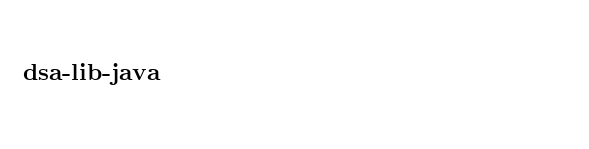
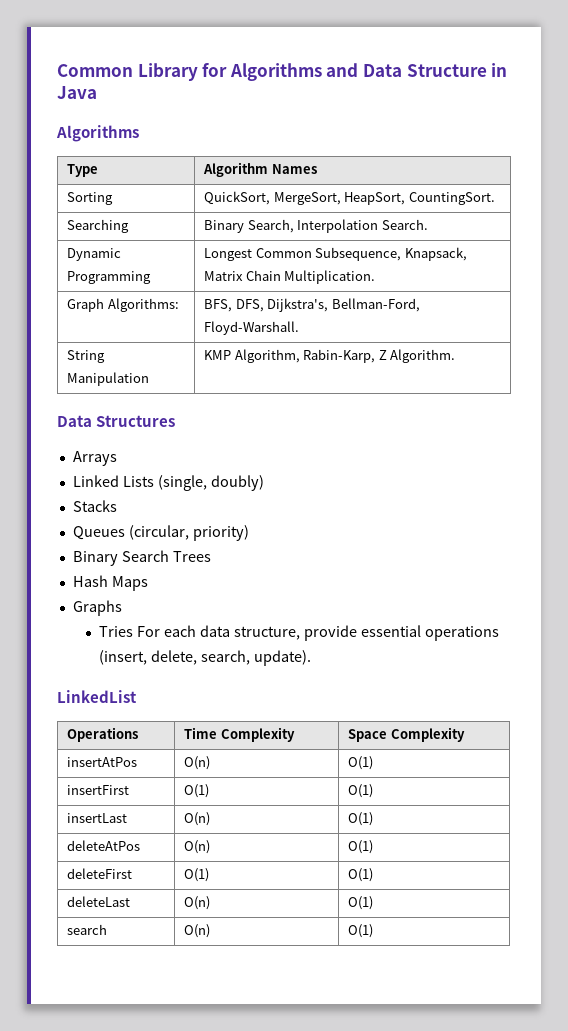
- dsa-lib-java
+ Common Library for Algorithms and Data Structure in Java
+ Algorithms
+ Type | Algorithm Names
+ Sorting | QuickSort, MergeSort, HeapSort, CountingSort.
+ Searching | Binary Search, Interpolation Search.
+ Dynamic Programming | Longest Common Subsequence, Knapsack, Matrix Chain Multiplication.
+ Graph Algorithms: | BFS, DFS, Dijkstra's, Bellman-Ford, Floyd-Warshall.
+ String Manipulation | KMP Algorithm, Rabin-Karp, Z Algorithm.
+ Data Structures
+ Arrays
+ Linked Lists (single, doubly)
+ Stacks
+ Queues (circular, priority)
+ Binary Search Trees
+ Hash Maps
+ Graphs
+ Tries For each data structure, provide essential operations (insert, delete, search, update).
+ LinkedList
+ Operations | Time Complexity | Space Complexity
+ insertAtPos | O(n) | O(1)
+ insertFirst | O(1) | O(1)
+ insertLast | O(n) | O(1)
+ deleteAtPos | O(n) | O(1)
+ deleteFirst | O(1) | O(1)
+ deleteLast | O(n) | O(1)
+ search | O(n) | O(1)

